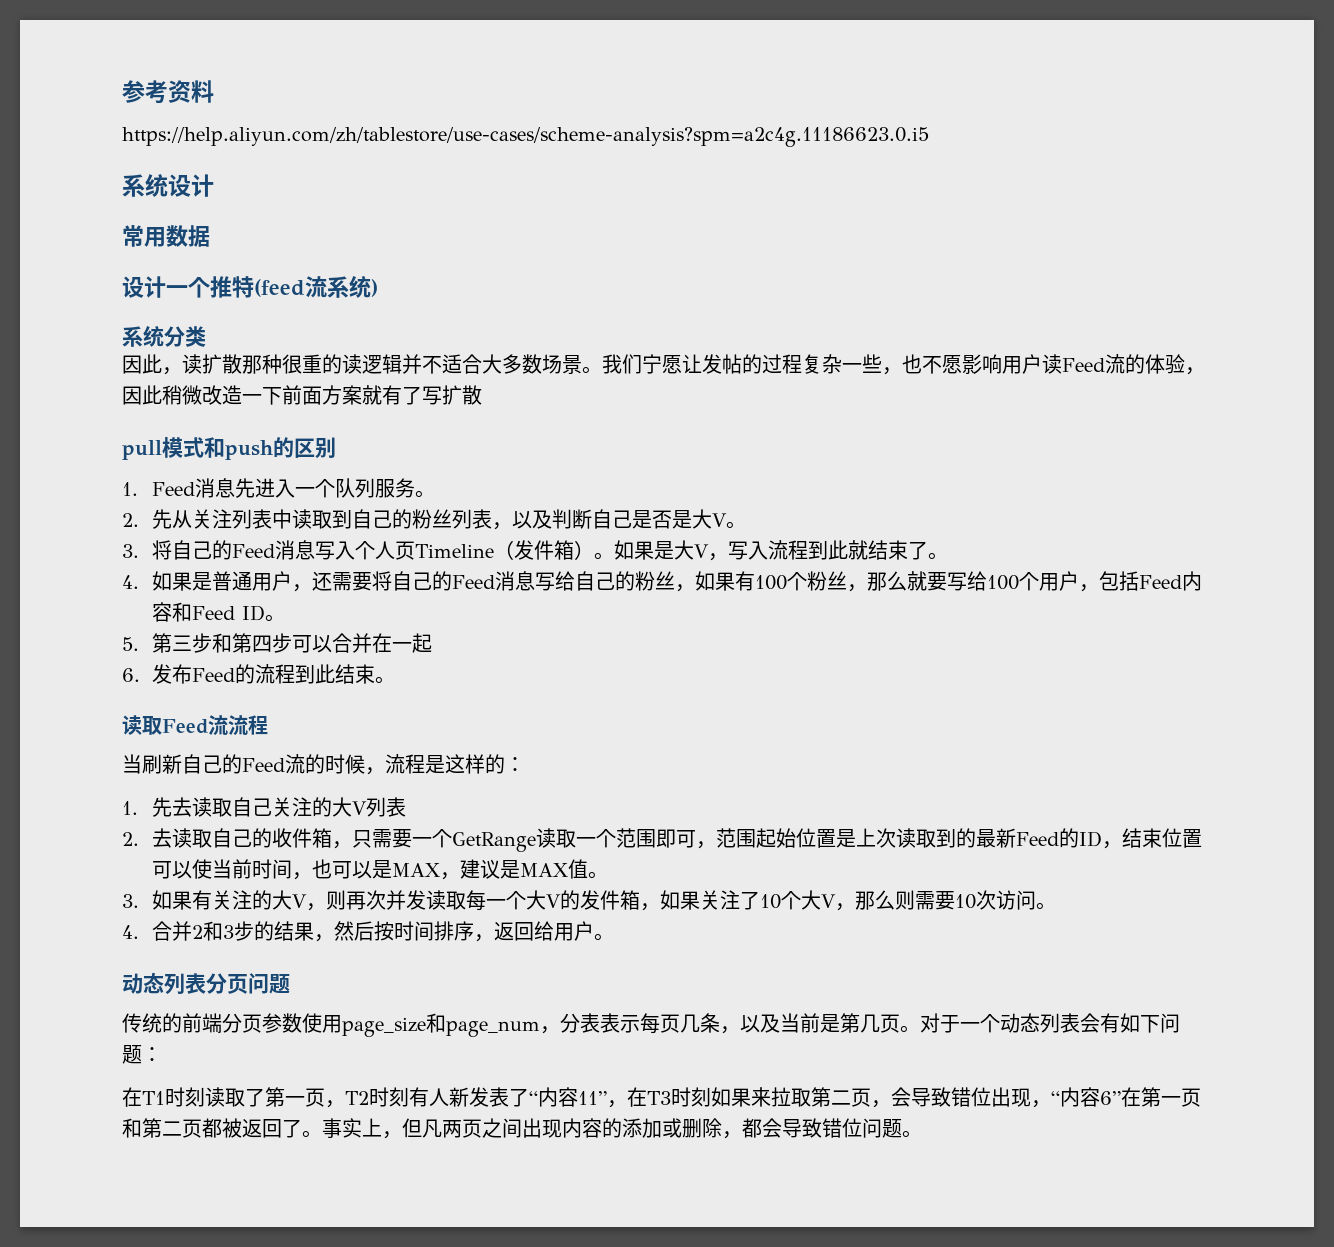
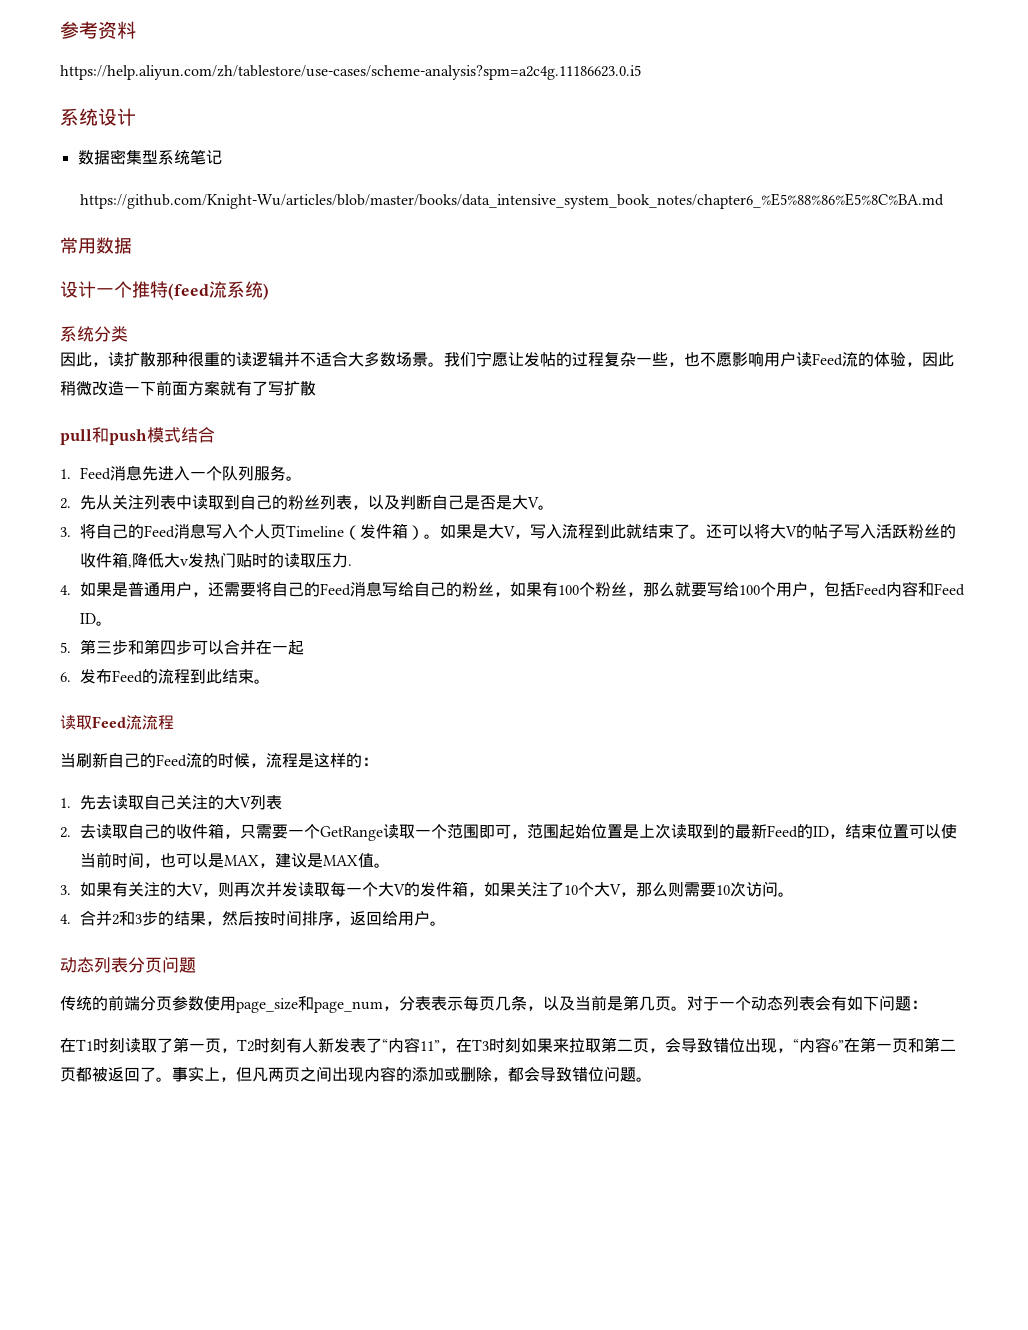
+ 数据密集型系统笔记
+ https://github.com/Knight-Wu/articles/blob/master/books/data_intensive_system_book_notes/chapter6_%E5%88%86%E5%8C%BA.md
- pull模式和push的区别
+ pull和push模式结合
+ 还可以将大V的帖子写入活跃粉丝的收件箱,降低大v发热门贴时的读取压力.

